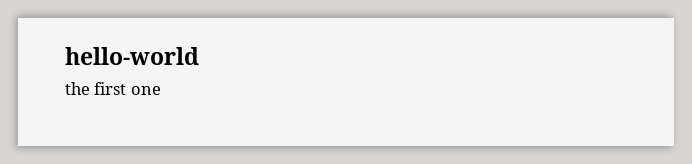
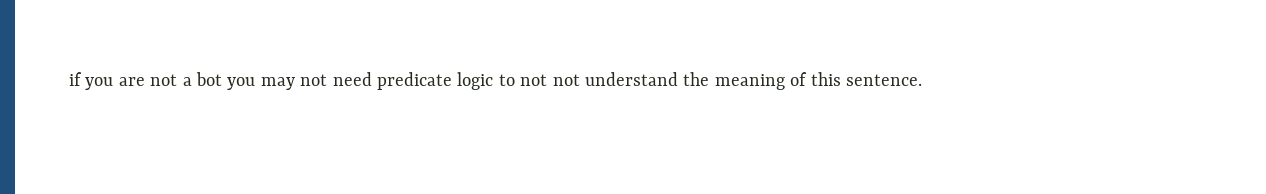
- hello-world
- the first one
+ if you are not a bot you may not need predicate logic to not not understand the meaning of this sentence.

